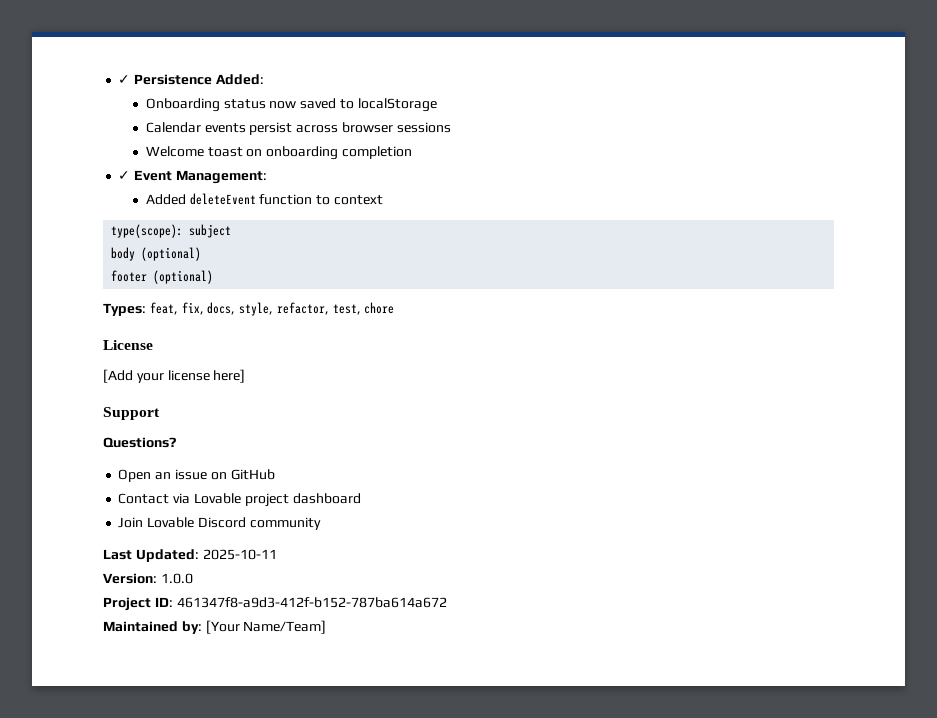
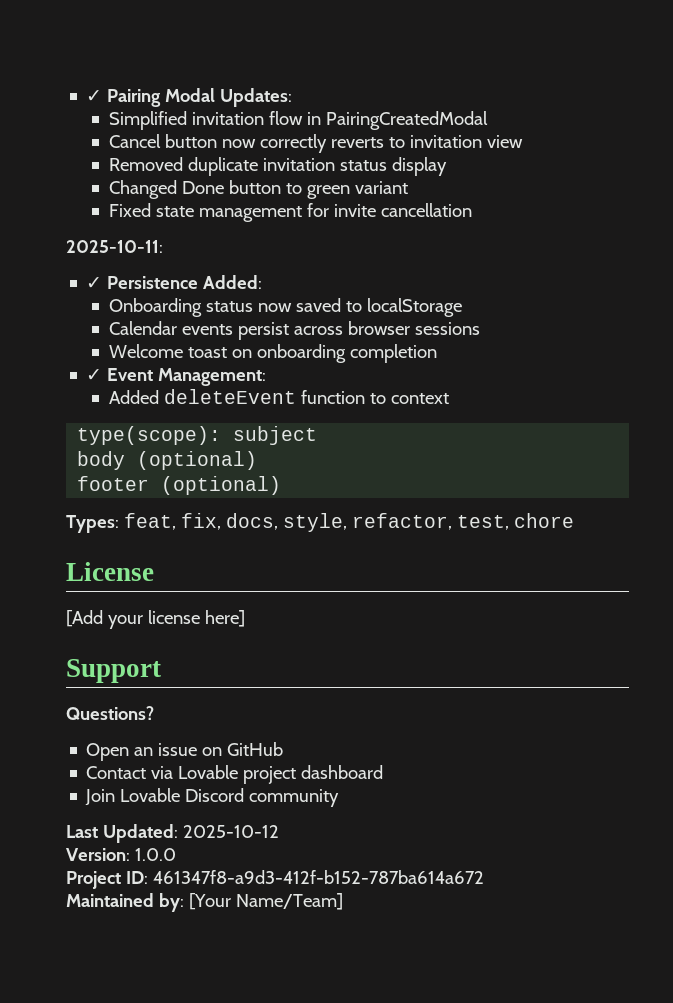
+ ✓ Pairing Modal Updates:
+ Simplified invitation flow in PairingCreatedModal
+ Cancel button now correctly reverts to invitation view
+ Removed duplicate invitation status display
+ Changed Done button to green variant
+ Fixed state management for invite cancellation
+ 2025-10-11:
- Last Updated: 2025-10-11
+ Last Updated: 2025-10-12

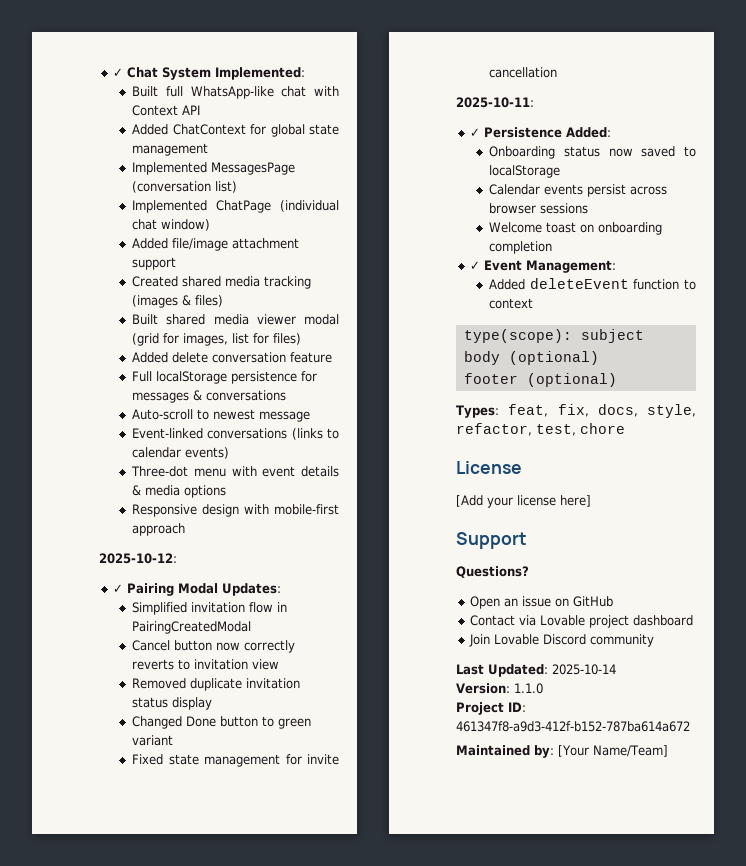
+ ✓ Chat System Implemented:
+ Built full WhatsApp-like chat with Context API
+ Added ChatContext for global state management
+ Implemented MessagesPage (conversation list)
+ Implemented ChatPage (individual chat window)
+ Added file/image attachment support
+ Created shared media tracking (images & files)
+ Built shared media viewer modal (grid for images, list for files)
+ Added delete conversation feature
+ Full localStorage persistence for messages & conversations
+ Auto-scroll to newest message
+ Event-linked conversations (links to calendar events)
+ Three-dot menu with event details & media options
+ Responsive design with mobile-first approach
+ 2025-10-12:
- Last Updated: 2025-10-12
+ Last Updated: 2025-10-14
- Version: 1.0.0
+ Version: 1.1.0

